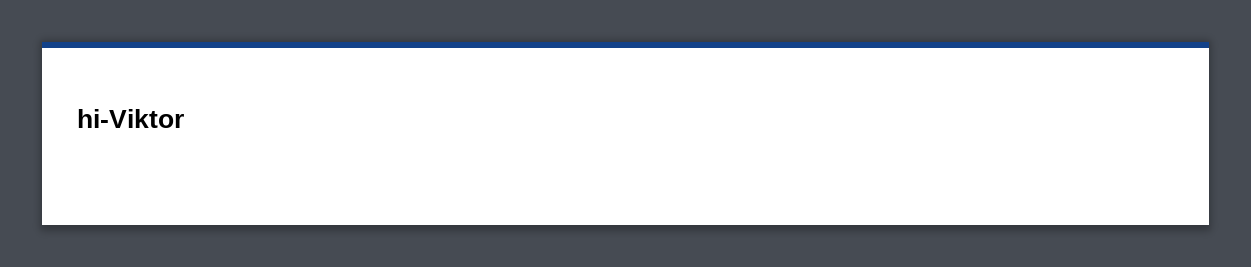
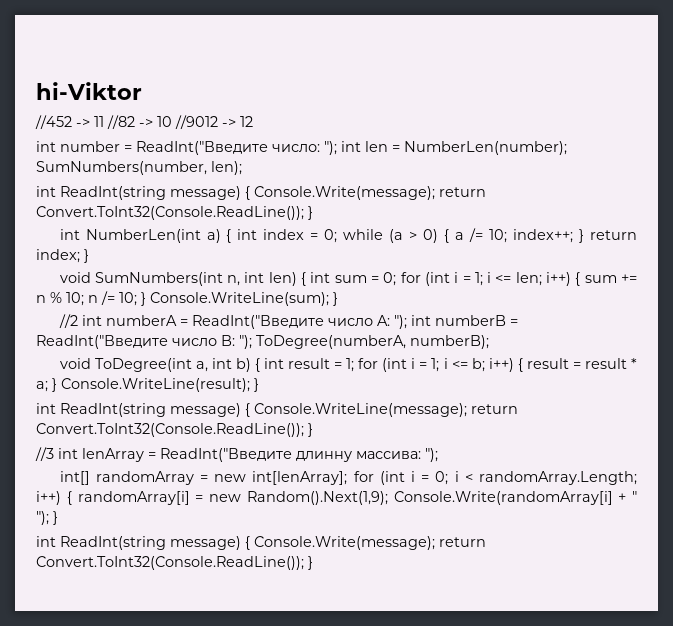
+ //452 -> 11 //82 -> 10 //9012 -> 12
+ int number = ReadInt("Введите число: "); int len = NumberLen(number); SumNumbers(number, len);
+ int ReadInt(string message) { Console.Write(message); return Convert.ToInt32(Console.ReadLine()); }
+ int NumberLen(int a) { int index = 0; while (a > 0) { a /= 10; index++; } return index; }
+ void SumNumbers(int n, int len) { int sum = 0; for (int i = 1; i <= len; i++) { sum += n % 10; n /= 10; } Console.WriteLine(sum); }
+ //2 int numberA = ReadInt("Введите число A: "); int numberB = ReadInt("Введите число B: "); ToDegree(numberA, numberB);
+ void ToDegree(int a, int b) { int result = 1; for (int i = 1; i <= b; i++) { result = result * a; } Console.WriteLine(result); }
+ int ReadInt(string message) { Console.WriteLine(message); return Convert.ToInt32(Console.ReadLine()); }
+ //3 int lenArray = ReadInt("Введите длинну массива: ");
+ int[] randomArray = new int[lenArray]; for (int i = 0; i < randomArray.Length; i++) { randomArray[i] = new Random().Next(1,9); Console.Write(randomArray[i] + " "); }
+ int ReadInt(string message) { Console.Write(message); return Convert.ToInt32(Console.ReadLine()); }

